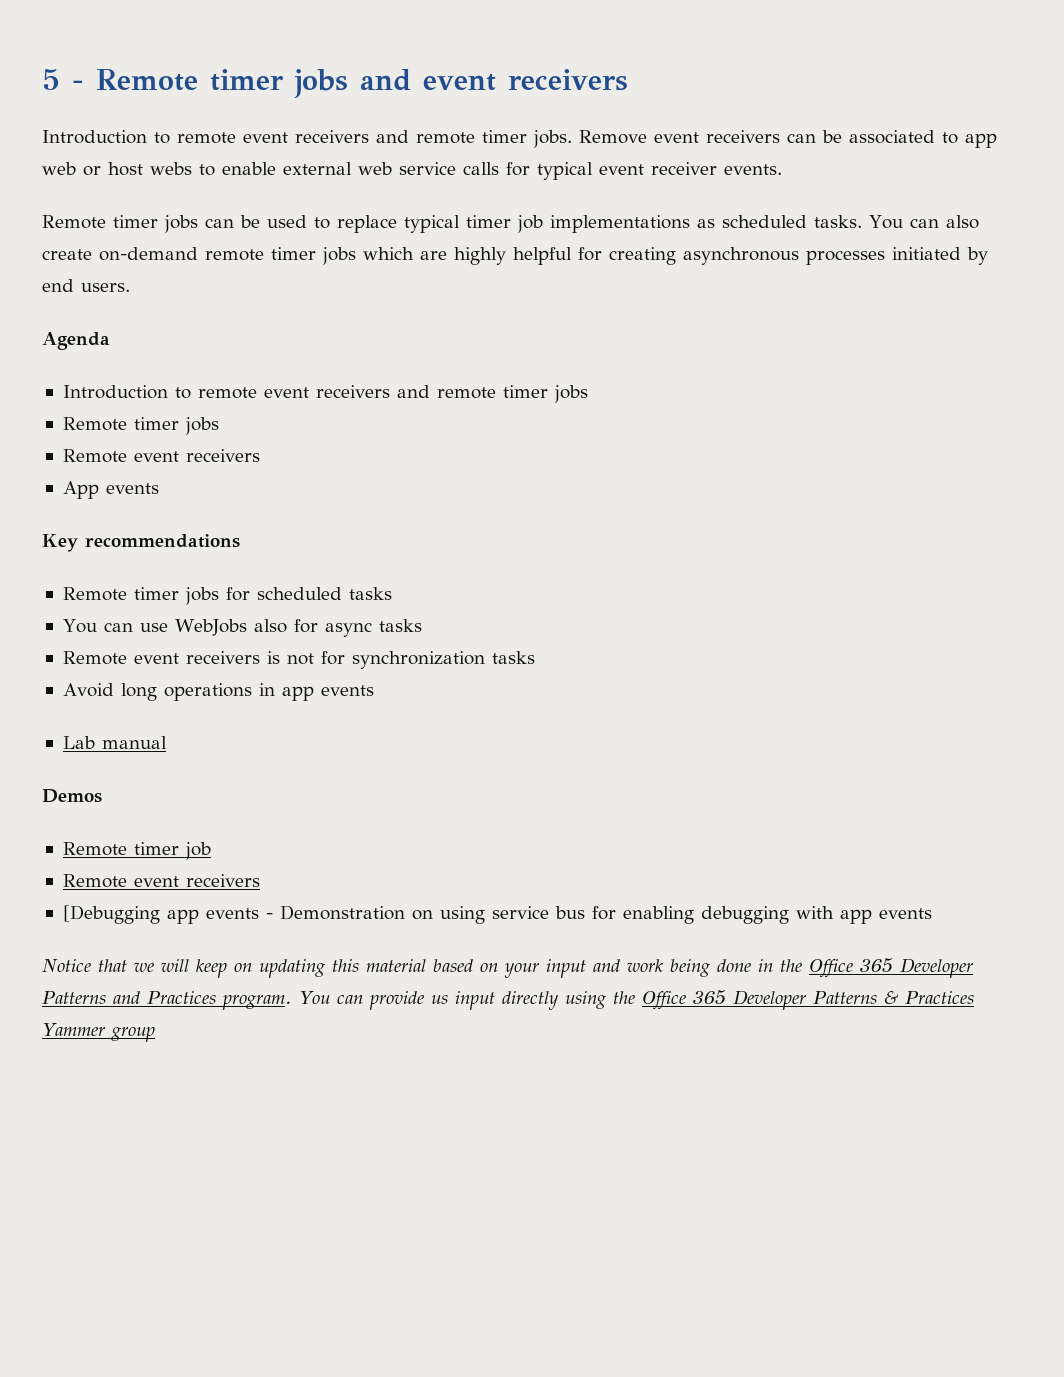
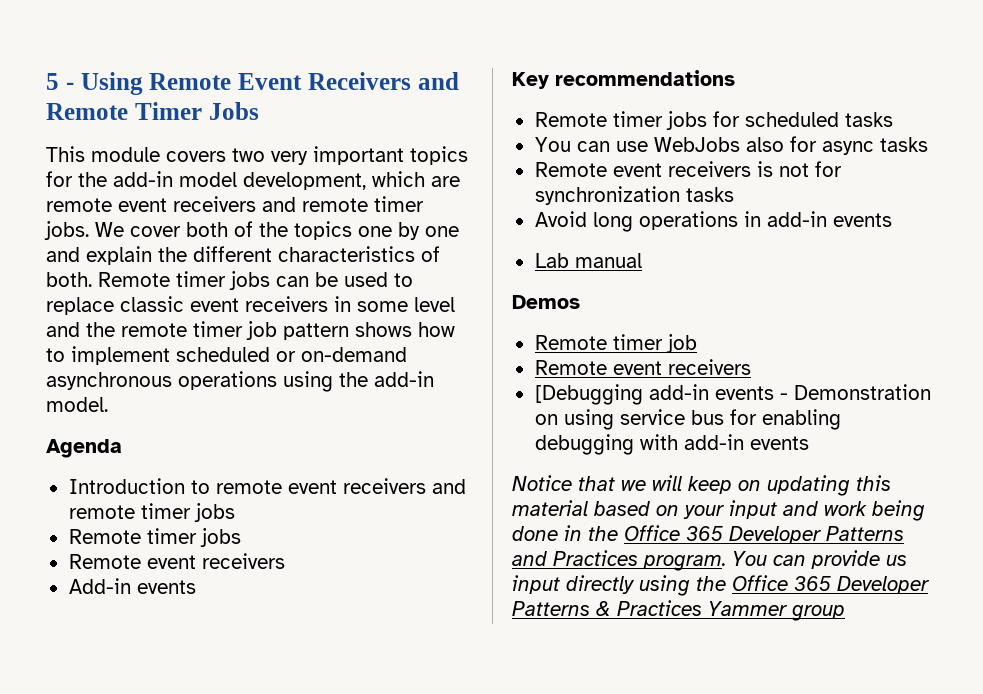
- 5 - Remote timer jobs and event receivers
- Introduction to remote event receivers and remote timer jobs.
+ 5 - Using Remote Event Receivers and Remote Timer Jobs
+ This module covers two very important topics for the add-in model development, which are remote event receivers and remote timer jobs.
- Remove event receivers can be associated to app web or host webs to enable external web service calls for typical event receiver events.
- Remote timer jobs can be used to replace typical timer job implementations as scheduled tasks. You can also create on-demand remote timer jobs which are highly helpful for creating asynchronous processes initiated by end users.
+ We cover both of the topics one by one and explain the different characteristics of both. Remote timer jobs can be used to replace classic event receivers in some level and the remote timer job pattern shows how to implement scheduled or on-demand asynchronous operations using the add-in model.
- App events
+ Add-in events
- Avoid long operations in app events
+ Avoid long operations in add-in events
- [Debugging app events - Demonstration on using service bus for enabling debugging with app events
+ [Debugging add-in events - Demonstration on using service bus for enabling debugging with add-in events

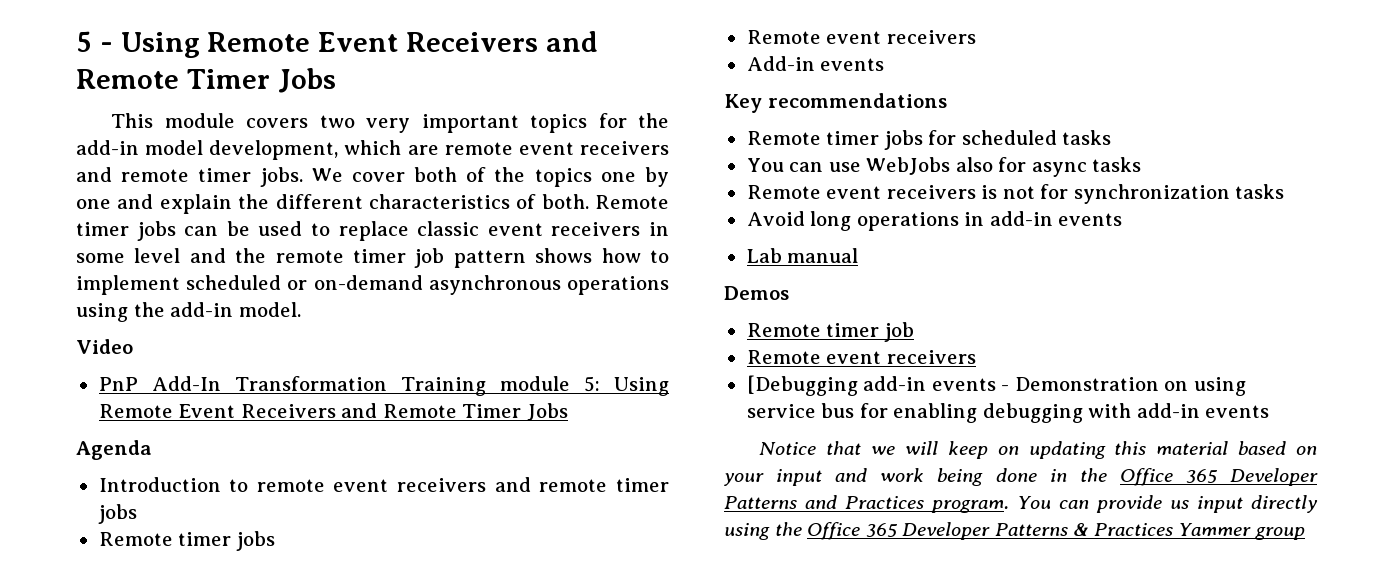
+ Video
+ PnP Add-In Transformation Training module 5: Using Remote Event Receivers and Remote Timer Jobs

